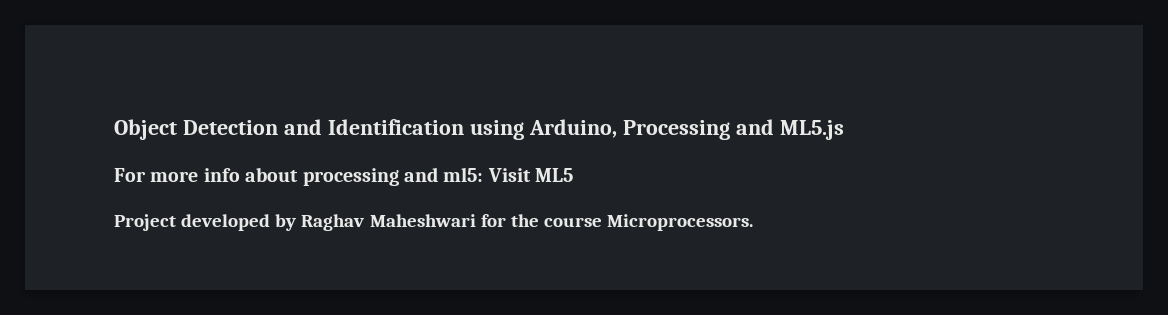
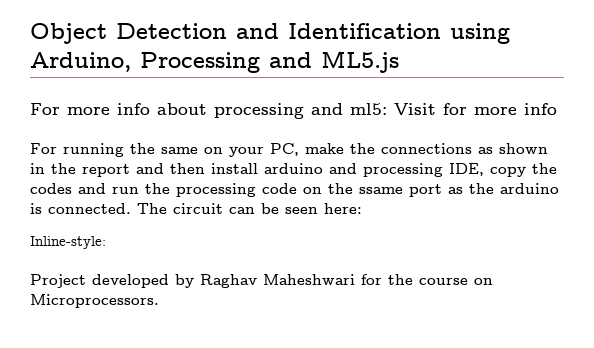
- For more info about processing and ml5: Visit ML5
+ For more info about processing and ml5: Visit for more info
+ For running the same on your PC, make the connections as shown in the report and then install arduino and processing IDE, copy the codes and run the processing code on the ssame port as the arduino is connected. The circuit can be seen here:
+ Inline-style:
- Project developed by Raghav Maheshwari for the course Microprocessors.
+ Project developed by Raghav Maheshwari for the course on Microprocessors.

